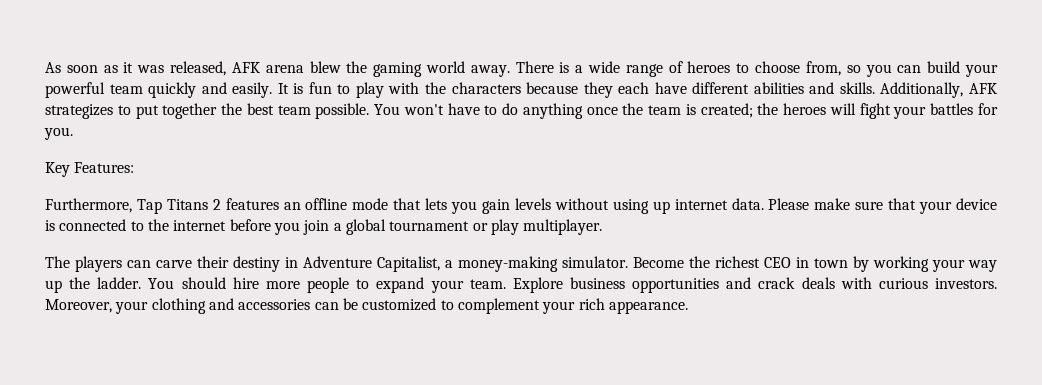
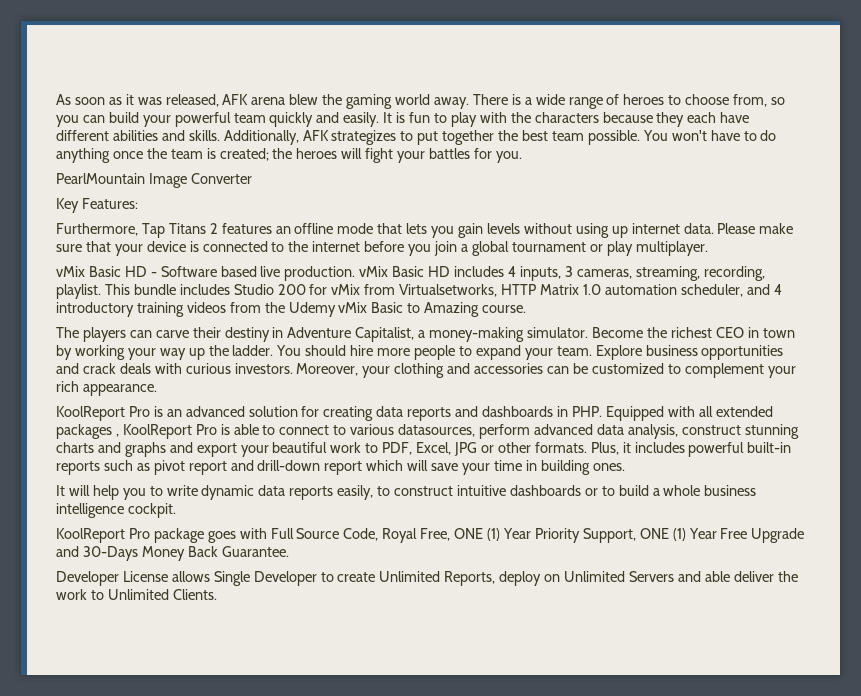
+ PearlMountain Image Converter
+ vMix Basic HD - Software based live production. vMix Basic HD includes 4 inputs, 3 cameras, streaming, recording, playlist. This bundle includes Studio 200 for vMix from Virtualsetworks, HTTP Matrix 1.0 automation scheduler, and 4 introductory training videos from the Udemy vMix Basic to Amazing course.
+ KoolReport Pro is an advanced solution for creating data reports and dashboards in PHP. Equipped with all extended packages , KoolReport Pro is able to connect to various datasources, perform advanced data analysis, construct stunning charts and graphs and export your beautiful work to PDF, Excel, JPG or other formats. Plus, it includes powerful built-in reports such as pivot report and drill-down report which will save your time in building ones.
+ It will help you to write dynamic data reports easily, to construct intuitive dashboards or to build a whole business intelligence cockpit.
+ KoolReport Pro package goes with Full Source Code, Royal Free, ONE (1) Year Priority Support, ONE (1) Year Free Upgrade and 30-Days Money Back Guarantee.
+ Developer License allows Single Developer to create Unlimited Reports, deploy on Unlimited Servers and able deliver the work to Unlimited Clients.

